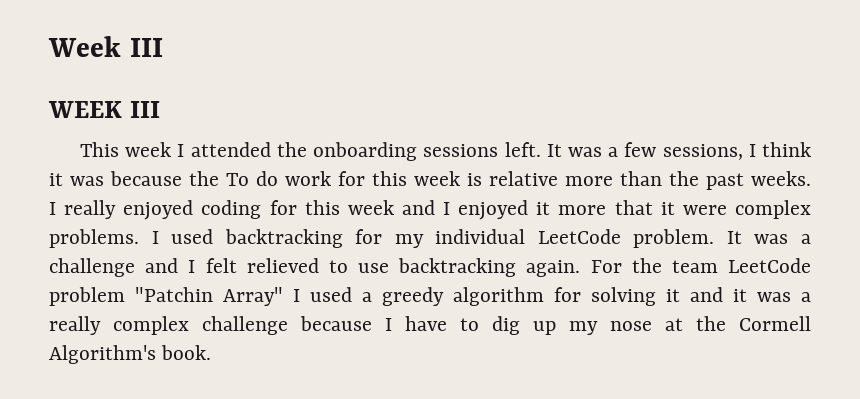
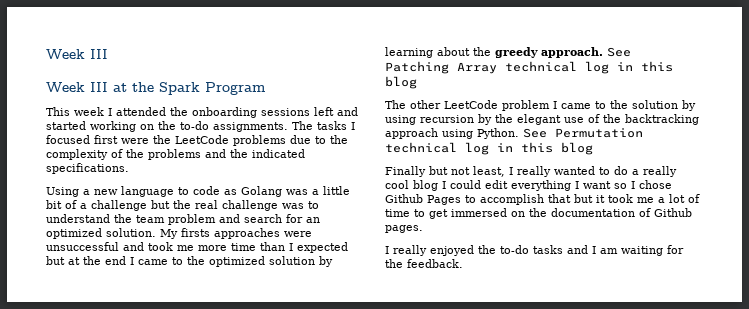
- WEEK III
+ Week III at the Spark Program
- This week I attended the onboarding sessions left. It was a few sessions, I think it was because the To do work for this week is relative more than the past weeks. I really enjoyed coding for this week and I enjoyed it more that it were complex problems. I used backtracking for my individual LeetCode problem. It was a challenge and I felt relieved to use backtracking again. For the team LeetCode problem "Patchin Array" I used a greedy algorithm for solving it and it was a really complex challenge because I have to dig up my nose at the Cormell Algorithm's book.
+ This week I attended the onboarding sessions left and started working on the to-do assignments. The tasks I focused first were the LeetCode problems due to the complexity of the problems and the indicated specifications.
+ Using a new language to code as Golang was a little bit of a challenge but the real challenge was to understand the team problem and search for an optimized solution. My firsts approaches were unsuccessful and took me more time than I expected but at the end I came to the optimized solution by learning about the greedy approach. See Patching Array technical log in this blog
+ The other LeetCode problem I came to the solution by using recursion by the elegant use of the backtracking approach using Python. See Permutation technical log in this blog
+ Finally but not least, I really wanted to do a really cool blog I could edit everything I want so I chose Github Pages to accomplish that but it took me a lot of time to get immersed on the documentation of Github pages.
+ I really enjoyed the to-do tasks and I am waiting for the feedback.

